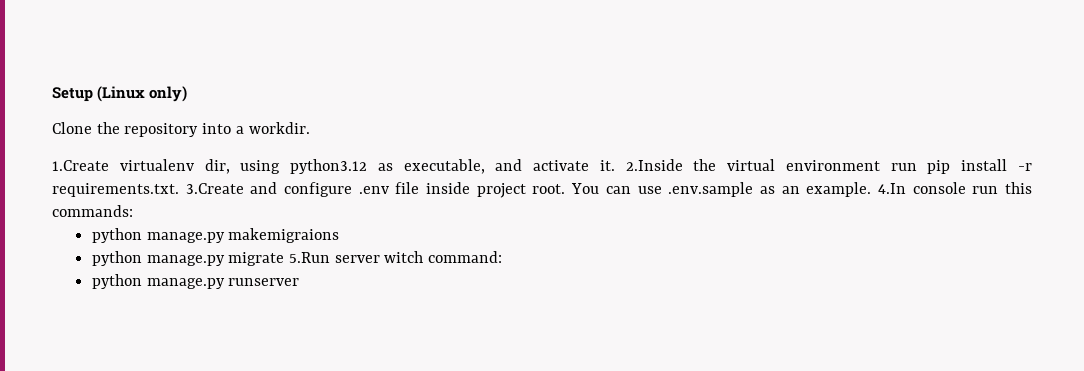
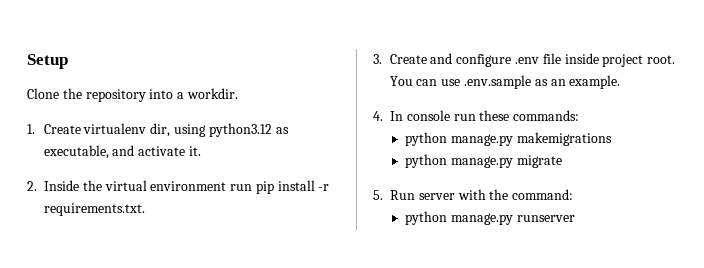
- Setup (Linux only)
+ Setup
- 1.Create virtualenv dir, using python3.12 as executable, and activate it. 2.Inside the virtual environment run pip install -r requirements.txt. 3.Create and configure .env file inside project root.
+ 1. Create virtualenv dir, using python3.12 as executable, and activate it.
+ 2. Inside the virtual environment run pip install -r requirements.txt.
+ 3. Create and configure .env file inside project root.
- You can use .env.sample as an example. 4.In console run this commands:
+ You can use .env.sample as an example.
+ 4. In console run these commands:
- python manage.py makemigraions
+ python manage.py makemigrations
- python manage.py migrate 5.Run server witch command:
+ python manage.py migrate
+ 5. Run server with the command:

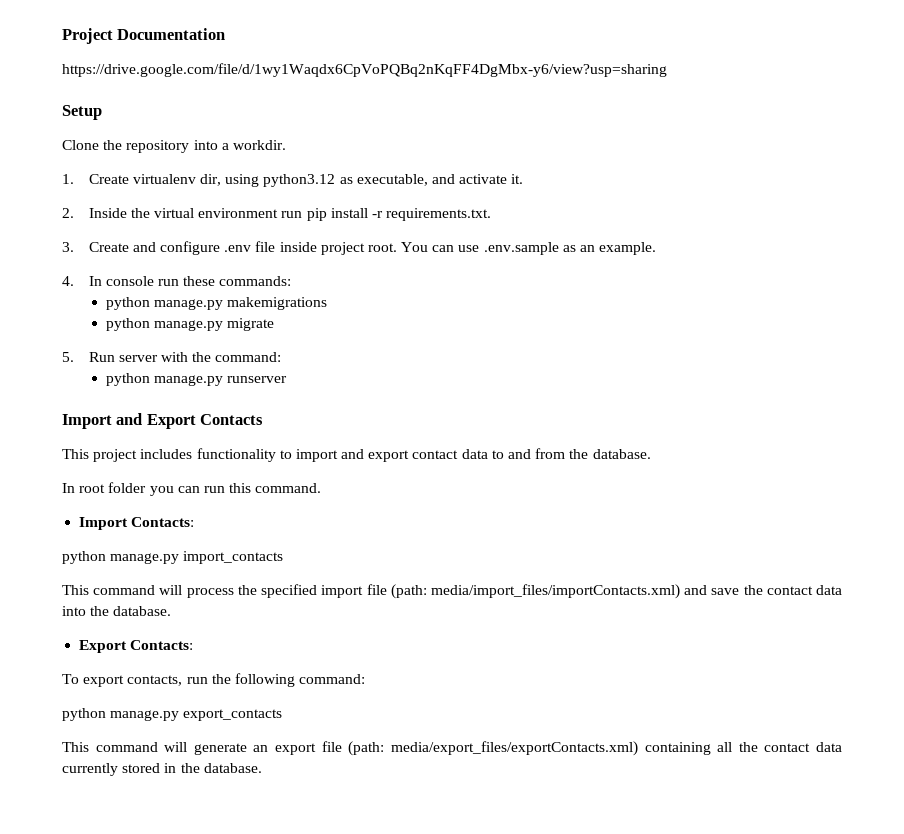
+ Project Documentation
+ https://drive.google.com/file/d/1wy1Waqdx6CpVoPQBq2nKqFF4DgMbx-y6/view?usp=sharing
+ Import and Export Contacts
+ This project includes functionality to import and export contact data to and from the database.
+ In root folder you can run this command.
+ Import Contacts:
+ python manage.py import_contacts
+ This command will process the specified import file (path: media/import_files/importContacts.xml) and save the contact data into the database.
+ Export Contacts:
+ To export contacts, run the following command:
+ python manage.py export_contacts
+ This command will generate an export file (path: media/export_files/exportContacts.xml) containing all the contact data currently stored in the database.

